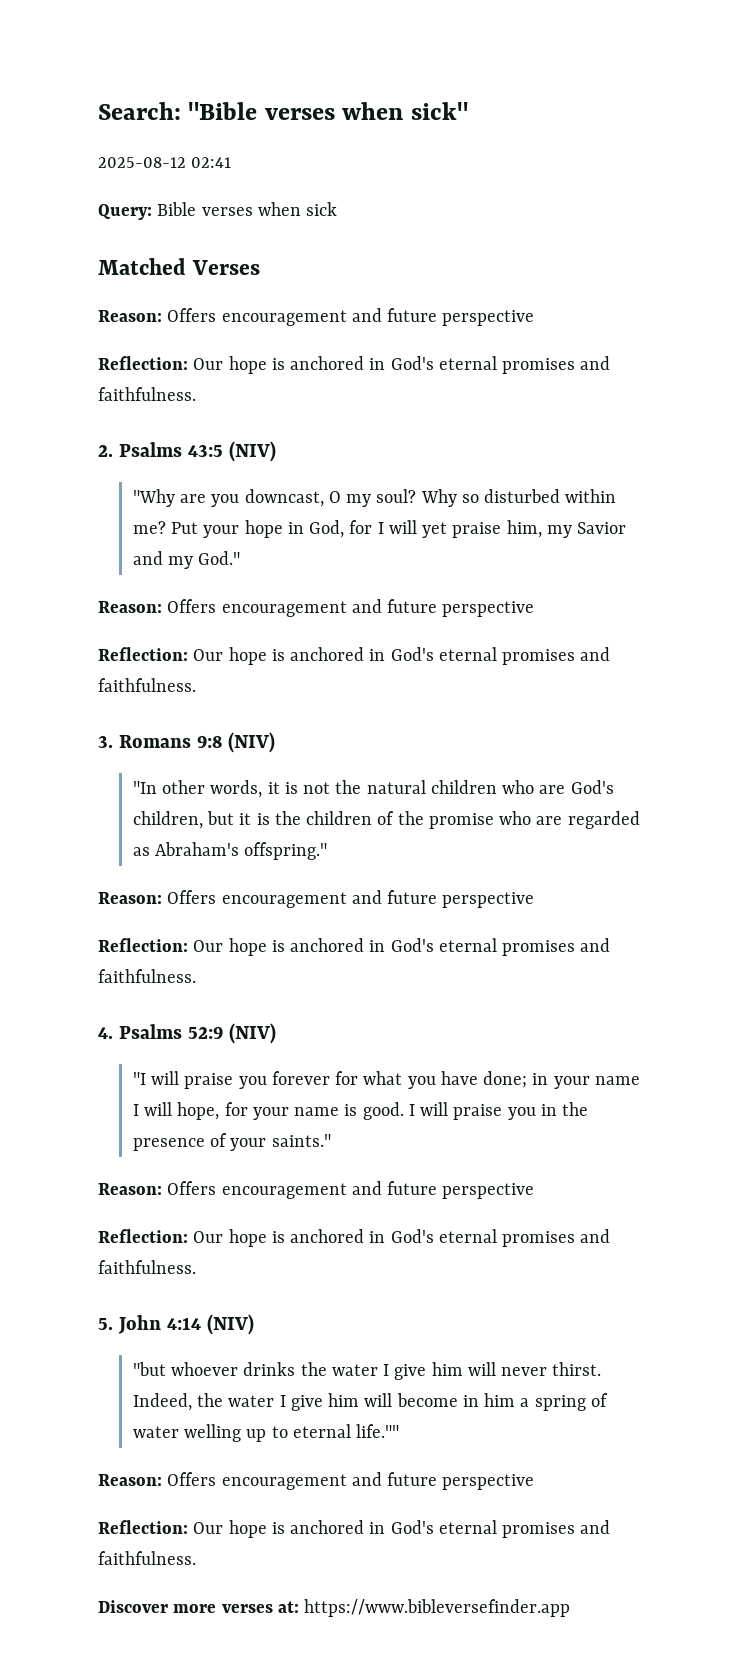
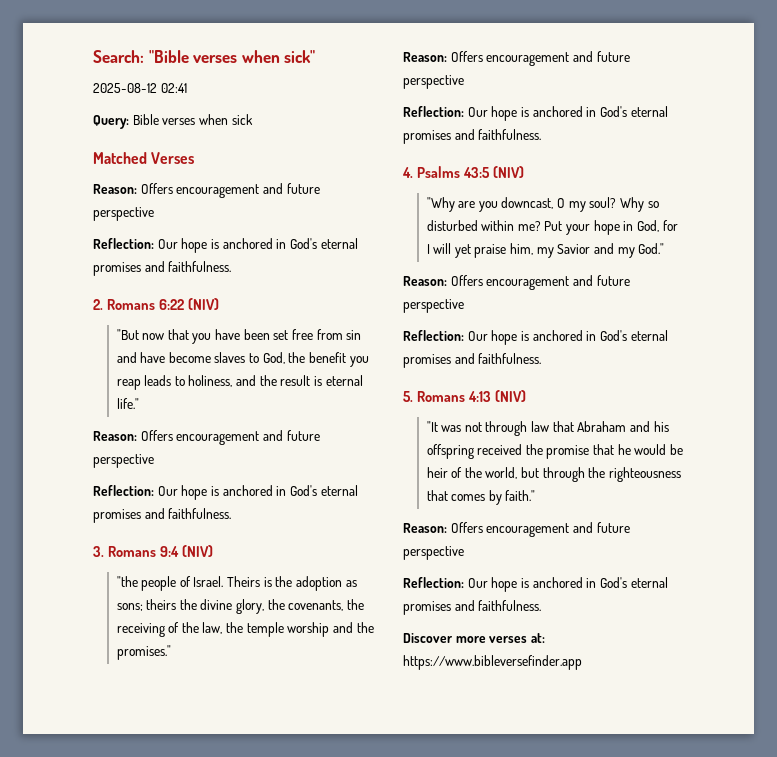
- 2. Psalms 43:5 (NIV)
+ 2. Romans 6:22 (NIV)
+ "But now that you have been set free from sin and have become slaves to God, the benefit you reap leads to holiness, and the result is eternal life."
+ Reason: Offers encouragement and future perspective
+ Reflection: Our hope is anchored in God's eternal promises and faithfulness.
+ 3. Romans 9:4 (NIV)
+ "the people of Israel. Theirs is the adoption as sons; theirs the divine glory, the covenants, the receiving of the law, the temple worship and the promises."
+ Reason: Offers encouragement and future perspective
+ Reflection: Our hope is anchored in God's eternal promises and faithfulness.
+ 4. Psalms 43:5 (NIV)
- 3. Romans 9:8 (NIV)
- "In other words, it is not the natural children who are God's children, but it is the children of the promise who are regarded as Abraham's offspring."
- Reason: Offers encouragement and future perspective
- Reflection: Our hope is anchored in God's eternal promises and faithfulness.
- 4. Psalms 52:9 (NIV)
- "I will praise you forever for what you have done; in your name I will hope, for your name is good. I will praise you in the presence of your saints."
- Reason: Offers encouragement and future perspective
- Reflection: Our hope is anchored in God's eternal promises and faithfulness.
- 5. John 4:14 (NIV)
- "but whoever drinks the water I give him will never thirst. Indeed, the water I give him will become in him a spring of water welling up to eternal life.""
+ 5. Romans 4:13 (NIV)
+ "It was not through law that Abraham and his offspring received the promise that he would be heir of the world, but through the righteousness that comes by faith."

